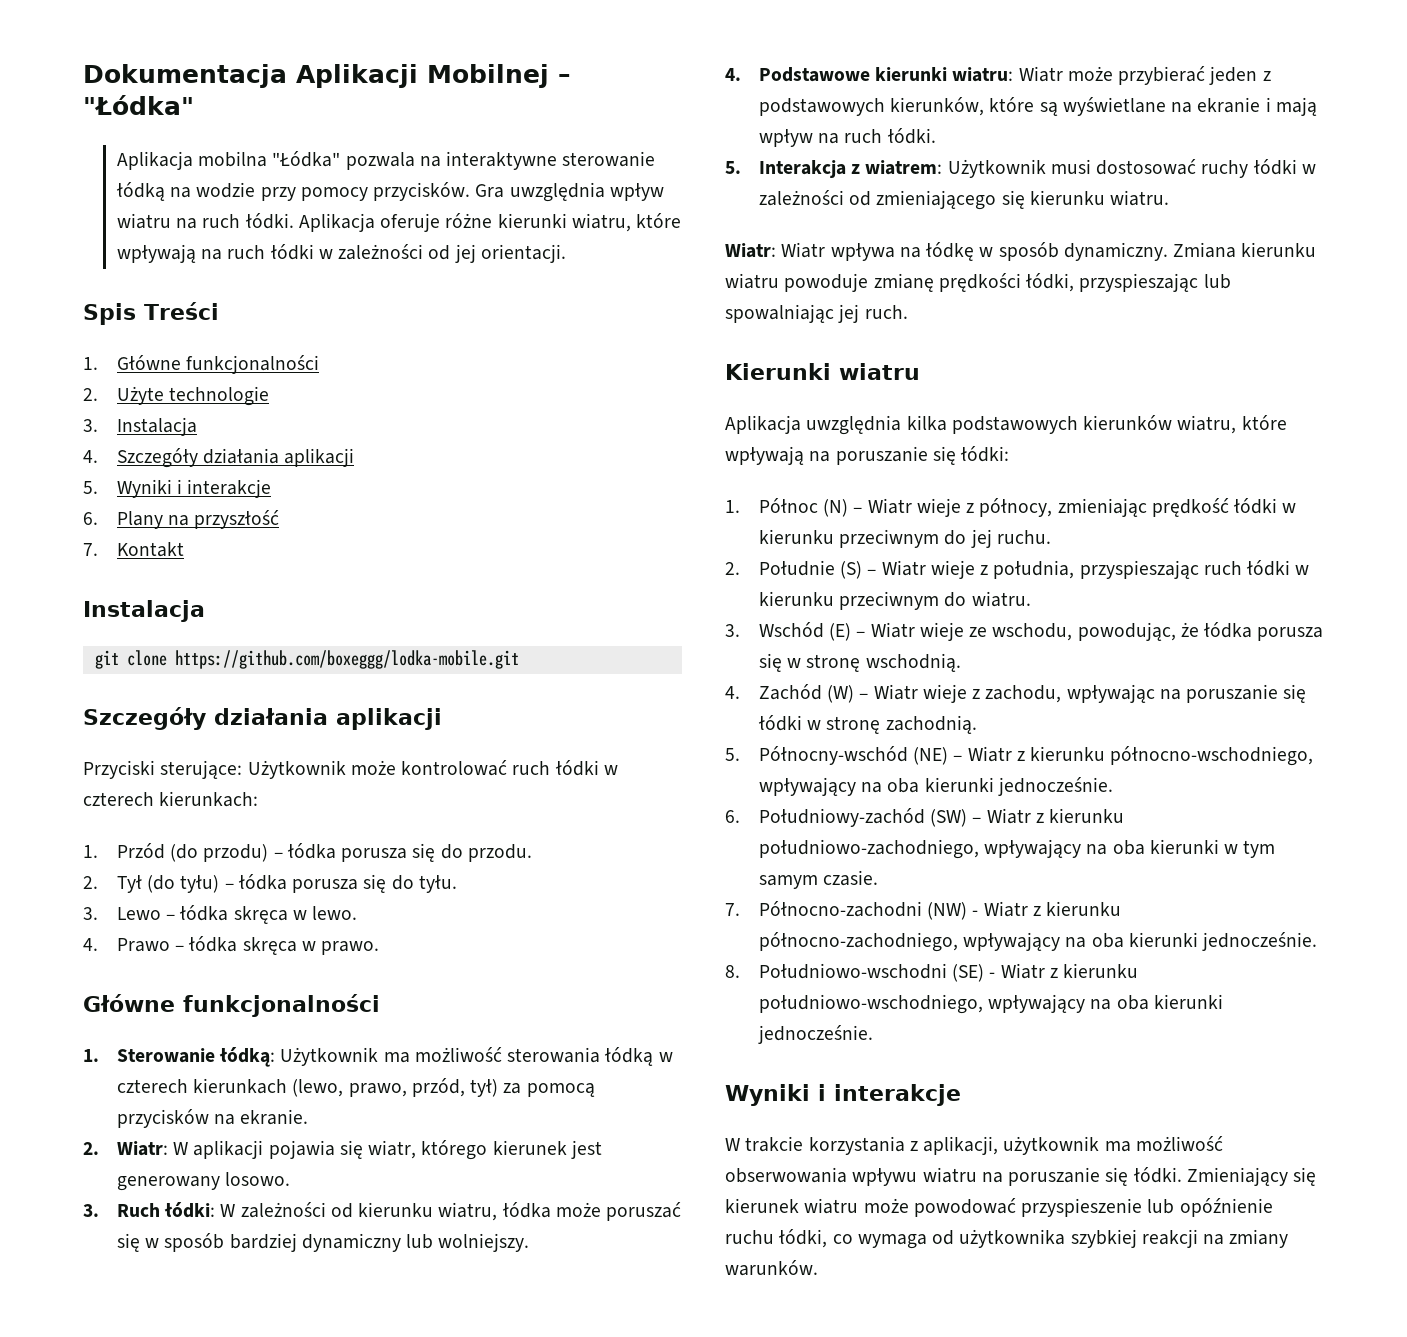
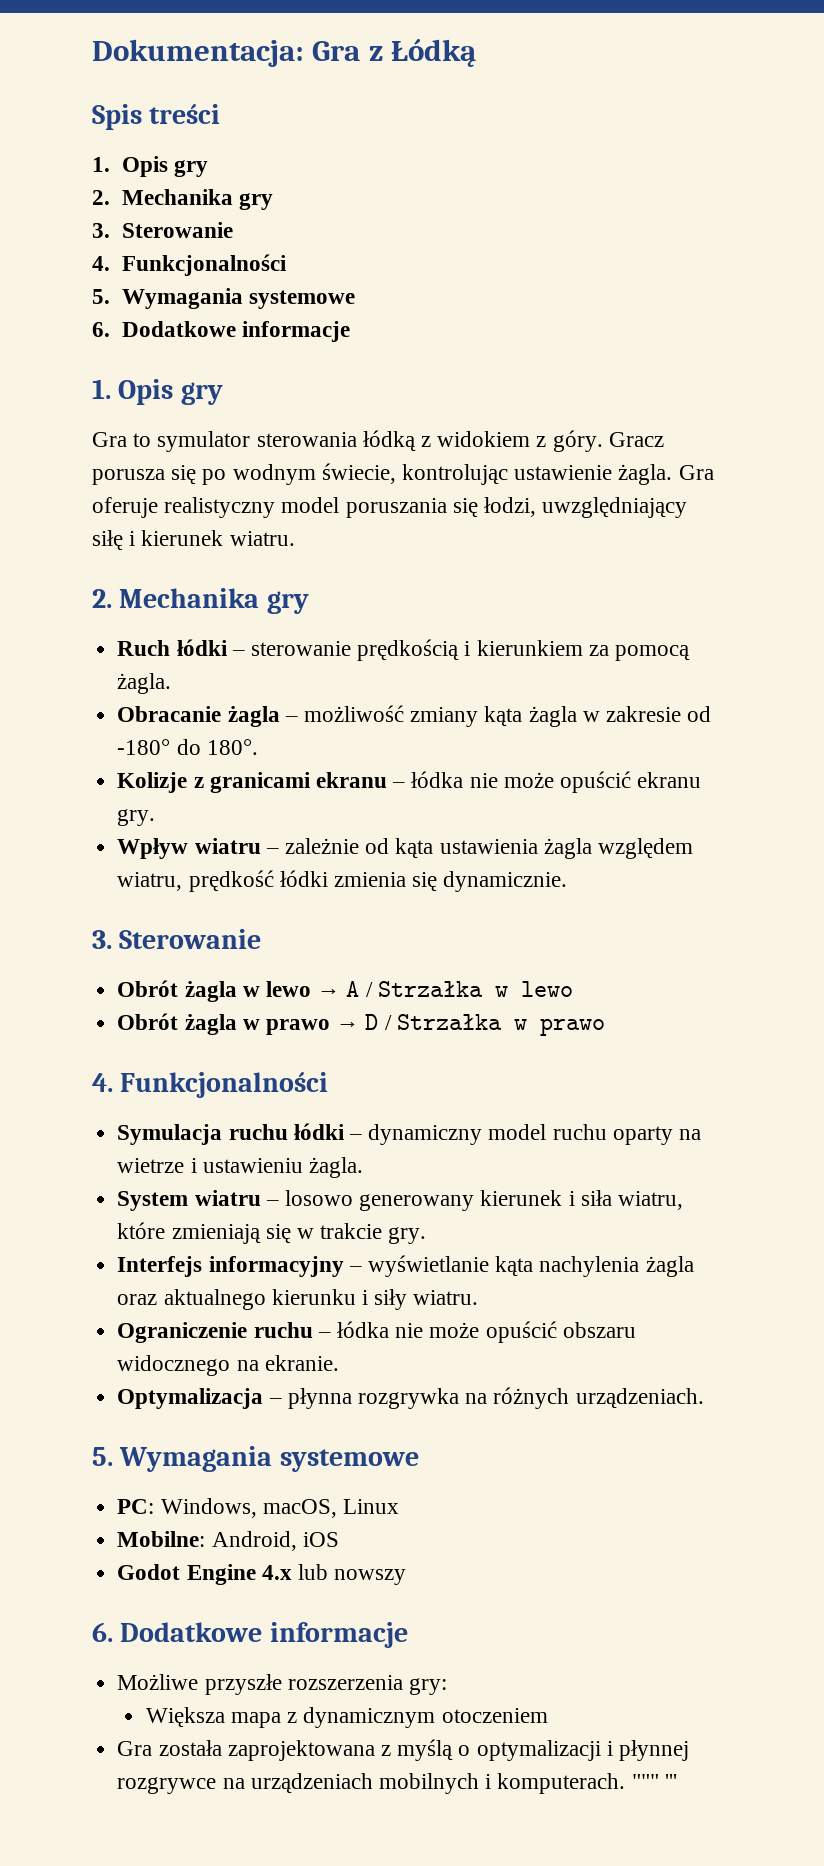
- Dokumentacja Aplikacji Mobilnej – "Łódka"
- Aplikacja mobilna "Łódka" pozwala na interaktywne sterowanie łódką na wodzie przy pomocy przycisków. Gra uwzględnia wpływ wiatru na ruch łódki. Aplikacja oferuje różne kierunki wiatru, które wpływają na ruch łódki w zależności od jej orientacji.
+ Dokumentacja: Gra z Łódką
- Spis Treści
- 1. Główne funkcjonalności
- 2. Użyte technologie
- 3. Instalacja
- 4. Szczegóły działania aplikacji
- 5. Wyniki i interakcje
- 6. Plany na przyszłość
- 7. Kontakt
- Instalacja
- git clone https://github.com/boxeggg/lodka-mobile.git
- Szczegóły działania aplikacji
- Przyciski sterujące: Użytkownik może kontrolować ruch łódki w czterech kierunkach:
- 1. Przód (do przodu) – łódka porusza się do przodu.
- 2. Tył (do tyłu) – łódka porusza się do tyłu.
- 3. Lewo – łódka skręca w lewo.
- 4. Prawo – łódka skręca w prawo.
- Główne funkcjonalności
- 1. Sterowanie łódką: Użytkownik ma możliwość sterowania łódką w czterech kierunkach (lewo, prawo, przód, tył) za pomocą przycisków na ekranie.
- 2. Wiatr: W aplikacji pojawia się wiatr, którego kierunek jest generowany losowo.
- 3. Ruch łódki: W zależności od kierunku wiatru, łódka może poruszać się w sposób bardziej dynamiczny lub wolniejszy.
- 4. Podstawowe kierunki wiatru: Wiatr może przybierać jeden z podstawowych kierunków, które są wyświetlane na ekranie i mają wpływ na ruch łódki.
- 5. Interakcja z wiatrem: Użytkownik musi dostosować ruchy łódki w zależności od zmieniającego się kierunku wiatru.
- Wiatr: Wiatr wpływa na łódkę w sposób dynamiczny. Zmiana kierunku wiatru powoduje zmianę prędkości łódki, przyspieszając lub spowalniając jej ruch.
- Kierunki wiatru
- Aplikacja uwzględnia kilka podstawowych kierunków wiatru, które wpływają na poruszanie się łódki:
- 1. Północ (N) – Wiatr wieje z północy, zmieniając prędkość łódki w kierunku przeciwnym do jej ruchu.
- 2. Południe (S) – Wiatr wieje z południa, przyspieszając ruch łódki w kierunku przeciwnym do wiatru.
- 3. Wschód (E) – Wiatr wieje ze wschodu, powodując, że łódka porusza się w stronę wschodnią.
- 4. Zachód (W) – Wiatr wieje z zachodu, wpływając na poruszanie się łódki w stronę zachodnią.
- 5. Północny-wschód (NE) – Wiatr z kierunku północno-wschodniego, wpływający na oba kierunki jednocześnie.
- 6. Południowy-zachód (SW) – Wiatr z kierunku południowo-zachodniego, wpływający na oba kierunki w tym samym czasie.
- 7. Północno-zachodni (NW) - Wiatr z kierunku północno-zachodniego, wpływający na oba kierunki jednocześnie.
- 8. Południowo-wschodni (SE) - Wiatr z kierunku południowo-wschodniego, wpływający na oba kierunki jednocześnie.
- Wyniki i interakcje
- W trakcie korzystania z aplikacji, użytkownik ma możliwość obserwowania wpływu wiatru na poruszanie się łódki. Zmieniający się kierunek wiatru może powodować przyspieszenie lub opóźnienie ruchu łódki, co wymaga od użytkownika szybkiej reakcji na zmiany warunków.
+ Spis treści
+ 1. Opis gry
+ 2. Mechanika gry
+ 3. Sterowanie
+ 4. Funkcjonalności
+ 5. Wymagania systemowe
+ 6. Dodatkowe informacje
+ 1. Opis gry
+ Gra to symulator sterowania łódką z widokiem z góry. Gracz porusza się po wodnym świecie, kontrolując ustawienie żagla. Gra oferuje realistyczny model poruszania się łodzi, uwzględniający siłę i kierunek wiatru.
+ 2. Mechanika gry
+ Ruch łódki – sterowanie prędkością i kierunkiem za pomocą żagla.
+ Obracanie żagla – możliwość zmiany kąta żagla w zakresie od -180° do 180°.
+ Kolizje z granicami ekranu – łódka nie może opuścić ekranu gry.
+ Wpływ wiatru – zależnie od kąta ustawienia żagla względem wiatru, prędkość łódki zmienia się dynamicznie.
+ 3. Sterowanie
+ Obrót żagla w lewo → A / Strzałka w lewo
+ Obrót żagla w prawo → D / Strzałka w prawo
+ 4. Funkcjonalności
+ Symulacja ruchu łódki – dynamiczny model ruchu oparty na wietrze i ustawieniu żagla.
+ System wiatru – losowo generowany kierunek i siła wiatru, które zmieniają się w trakcie gry.
+ Interfejs informacyjny – wyświetlanie kąta nachylenia żagla oraz aktualnego kierunku i siły wiatru.
+ Ograniczenie ruchu – łódka nie może opuścić obszaru widocznego na ekranie.
+ Optymalizacja – płynna rozgrywka na różnych urządzeniach.
+ 5. Wymagania systemowe
+ PC: Windows, macOS, Linux
+ Mobilne: Android, iOS
+ Godot Engine 4.x lub nowszy
+ 6. Dodatkowe informacje
+ Możliwe przyszłe rozszerzenia gry:
+ Większa mapa z dynamicznym otoczeniem
+ Gra została zaprojektowana z myślą o optymalizacji i płynnej rozgrywce na urządzeniach mobilnych i komputerach. """ '''

